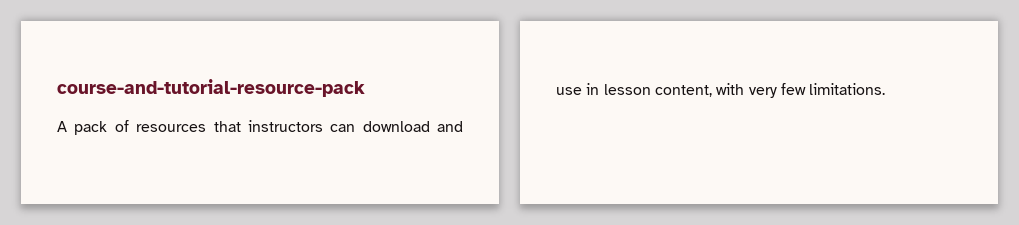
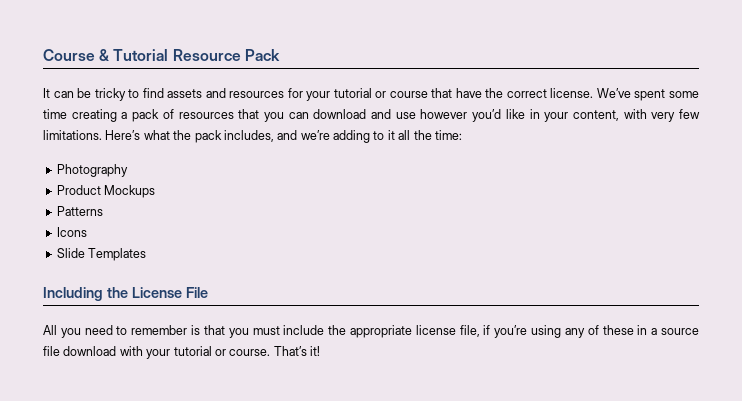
- course-and-tutorial-resource-pack
- A pack of resources that instructors can download and use in lesson content, with very few limitations.
+ Course & Tutorial Resource Pack
+ It can be tricky to find assets and resources for your tutorial or course that have the correct license. We’ve spent some time creating a pack of resources that you can download and use however you’d like in your content, with very few limitations.
+ Here’s what the pack includes, and we’re adding to it all the time:
+ Photography
+ Product Mockups
+ Patterns
+ Icons
+ Slide Templates
+ Including the License File
+ All you need to remember is that you must include the appropriate license file, if you’re using any of these in a source file download with your tutorial or course. That’s it!

